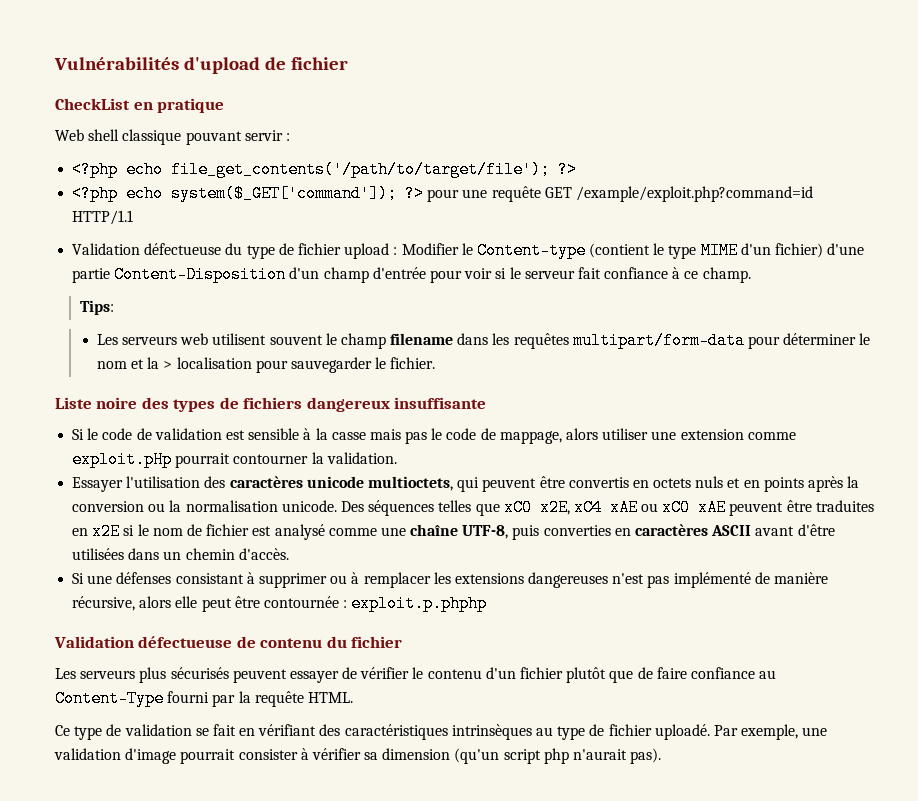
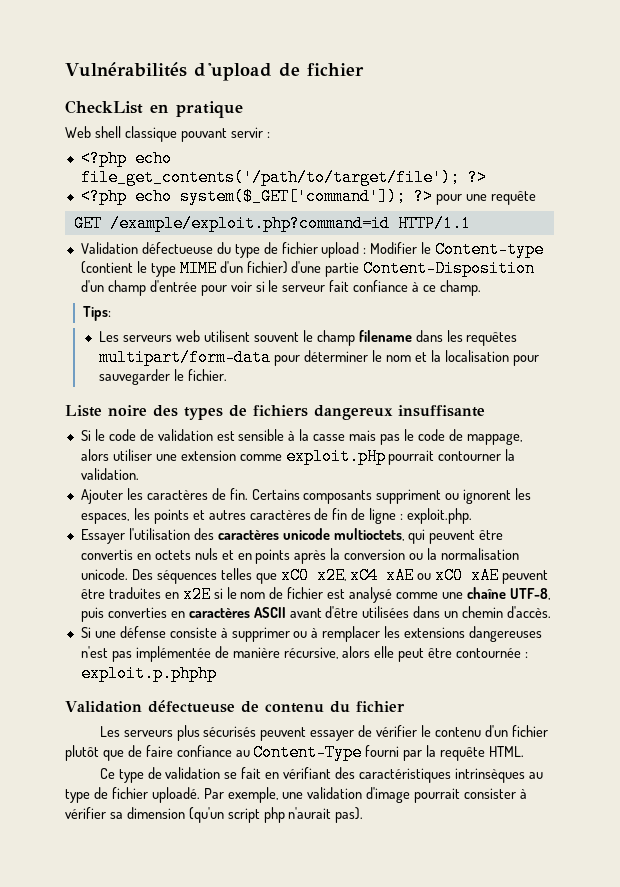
- <?php echo system($_GET['command']); ?> pour une requête GET /example/exploit.php?command=id HTTP/1.1
+ <?php echo system($_GET['command']); ?> pour une requête
+ GET /example/exploit.php?command=id HTTP/1.1
- Les serveurs web utilisent souvent le champ filename dans les requêtes multipart/form-data pour déterminer le nom et la > localisation pour sauvegarder le fichier.
+ Les serveurs web utilisent souvent le champ filename dans les requêtes multipart/form-data pour déterminer le nom et la localisation pour sauvegarder le fichier.
+ Ajouter les caractères de fin. Certains composants suppriment ou ignorent les espaces, les points et autres caractères de fin de ligne : exploit.php.
- Si une défenses consistant à supprimer ou à remplacer les extensions dangereuses n'est pas implémenté de manière récursive, alors elle peut être contournée : exploit.p.phphp
+ Si une défense consiste à supprimer ou à remplacer les extensions dangereuses n'est pas implémentée de manière récursive, alors elle peut être contournée : exploit.p.phphp

